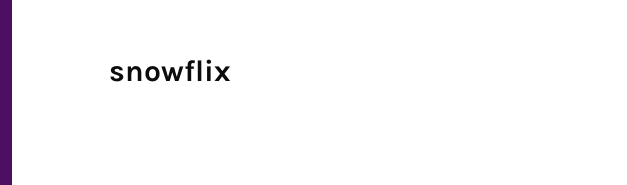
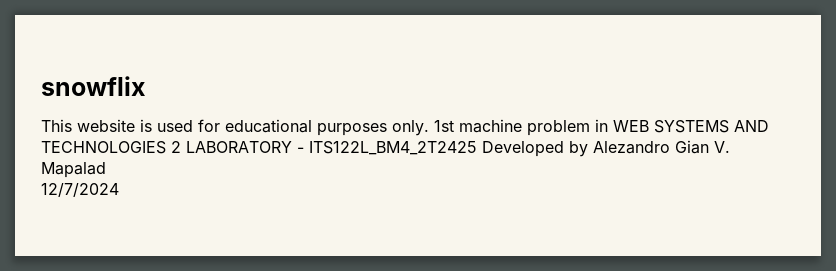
+ This website is used for educational purposes only. 1st machine problem in WEB SYSTEMS AND TECHNOLOGIES 2 LABORATORY - ITS122L_BM4_2T2425 Developed by Alezandro Gian V. Mapalad
+ 12/7/2024

